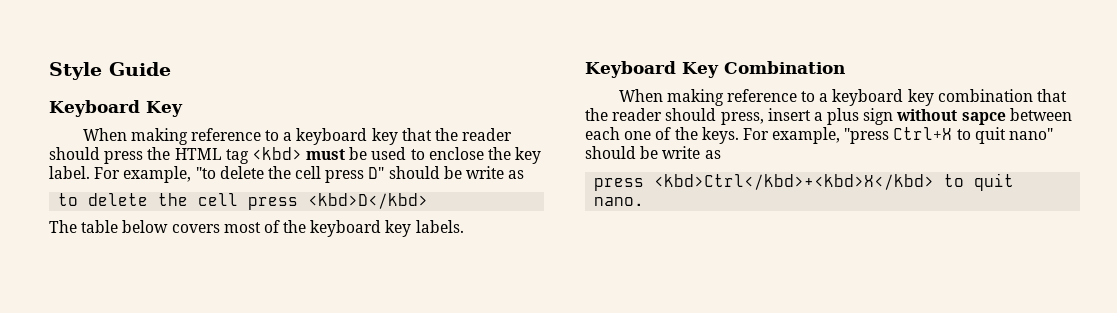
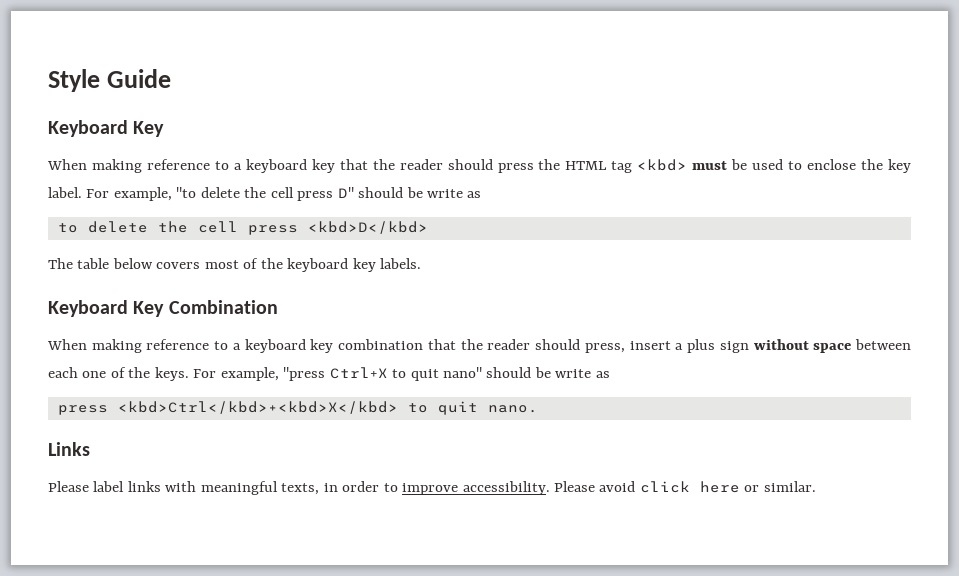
- When making reference to a keyboard key combination that the reader should press, insert a plus sign without sapce between each one of the keys.
+ When making reference to a keyboard key combination that the reader should press, insert a plus sign without space between each one of the keys.
+ Links
+ Please label links with meaningful texts, in order to improve accessibility. Please avoid click here or similar.

